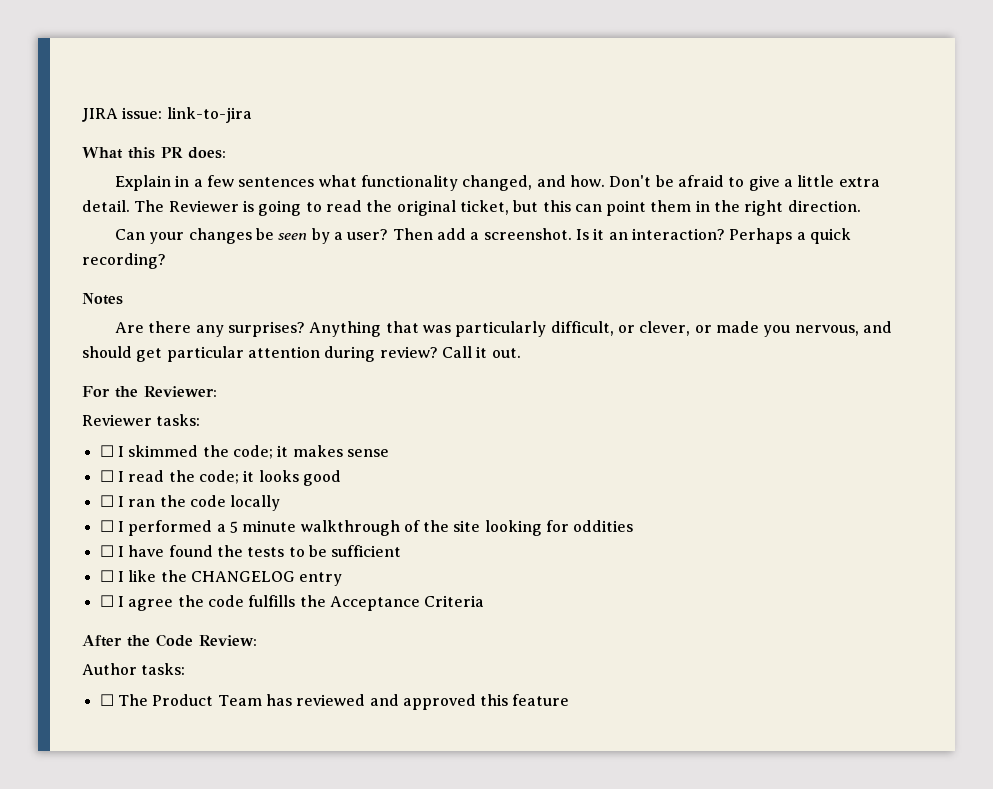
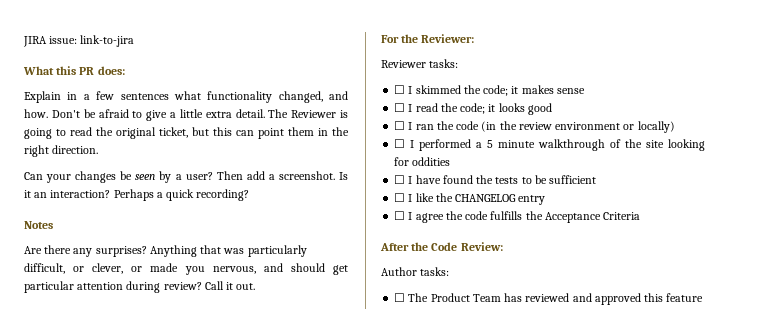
- ☐ I ran the code locally
+ ☐ I ran the code (in the review environment or locally)

